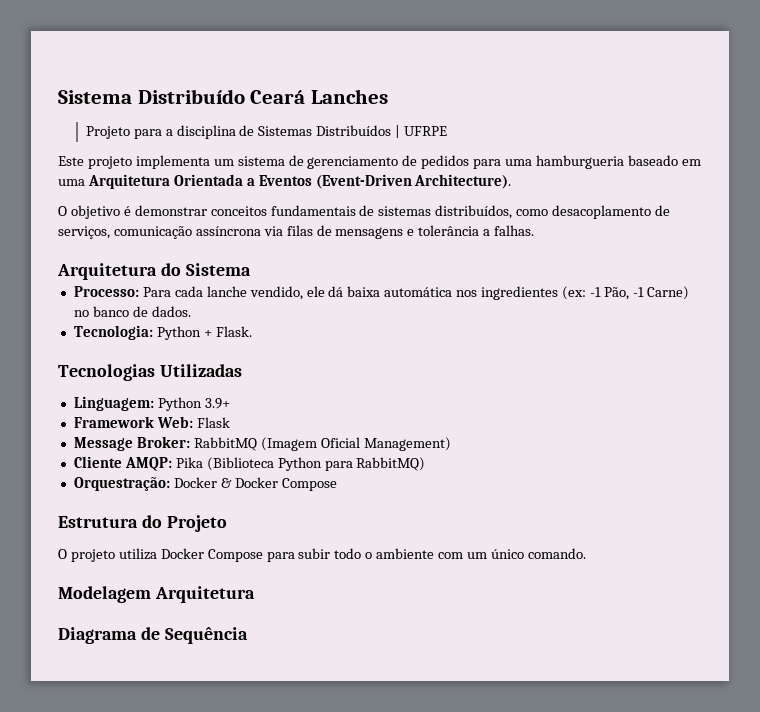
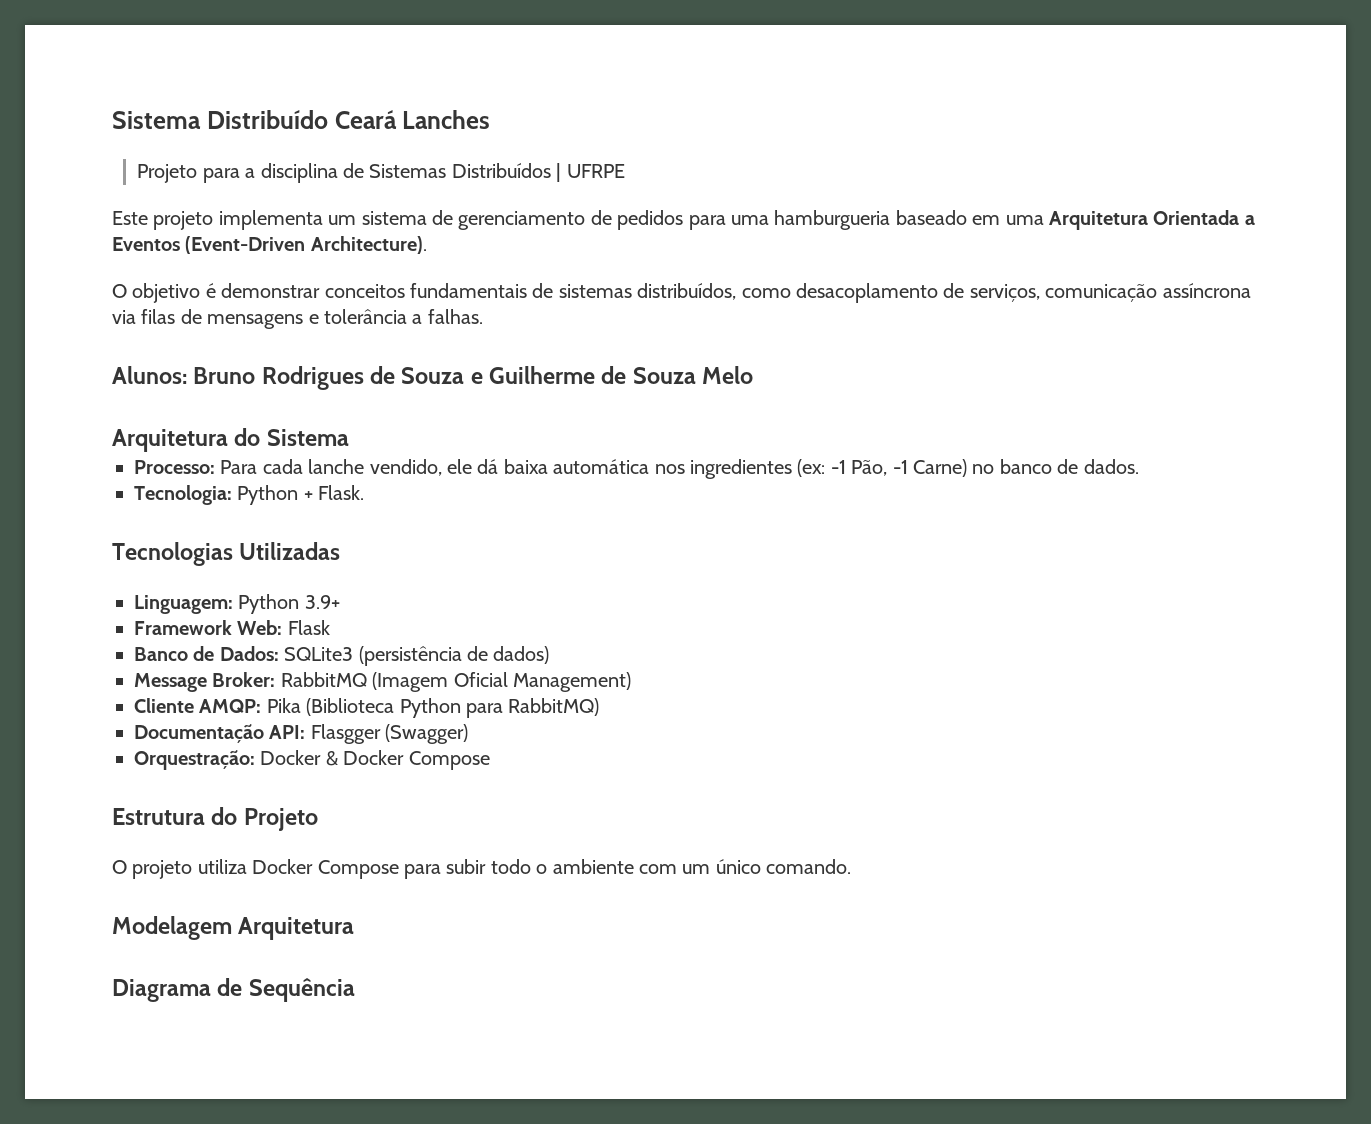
+ Alunos: Bruno Rodrigues de Souza e Guilherme de Souza Melo
+ Banco de Dados: SQLite3 (persistência de dados)
+ Documentação API: Flasgger (Swagger)

